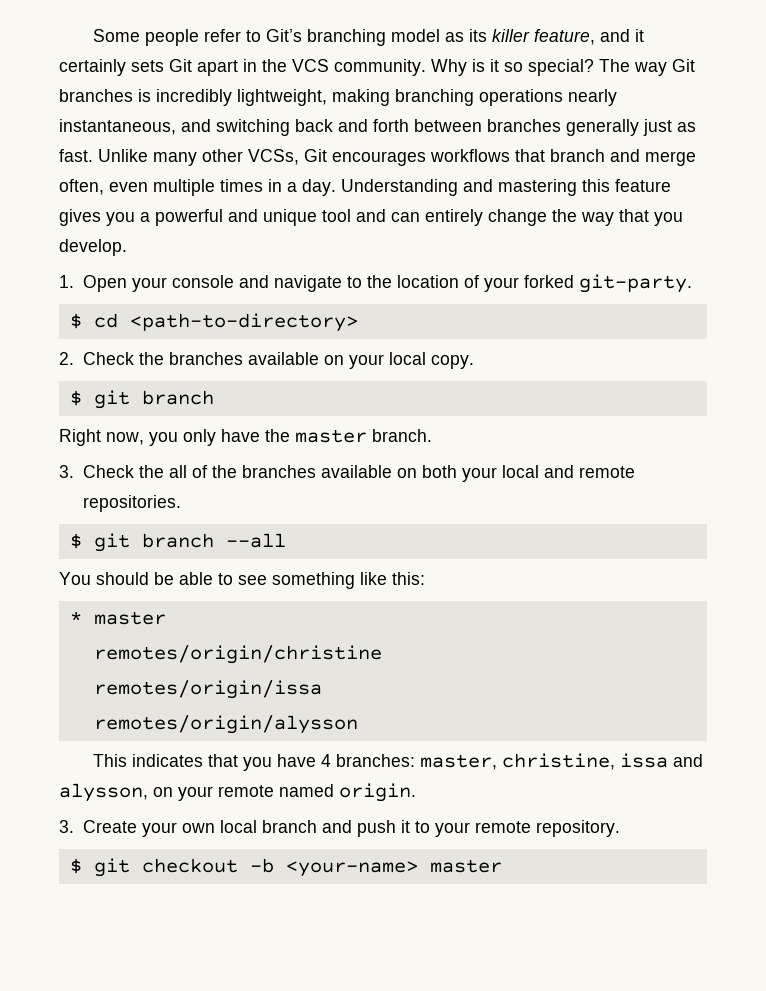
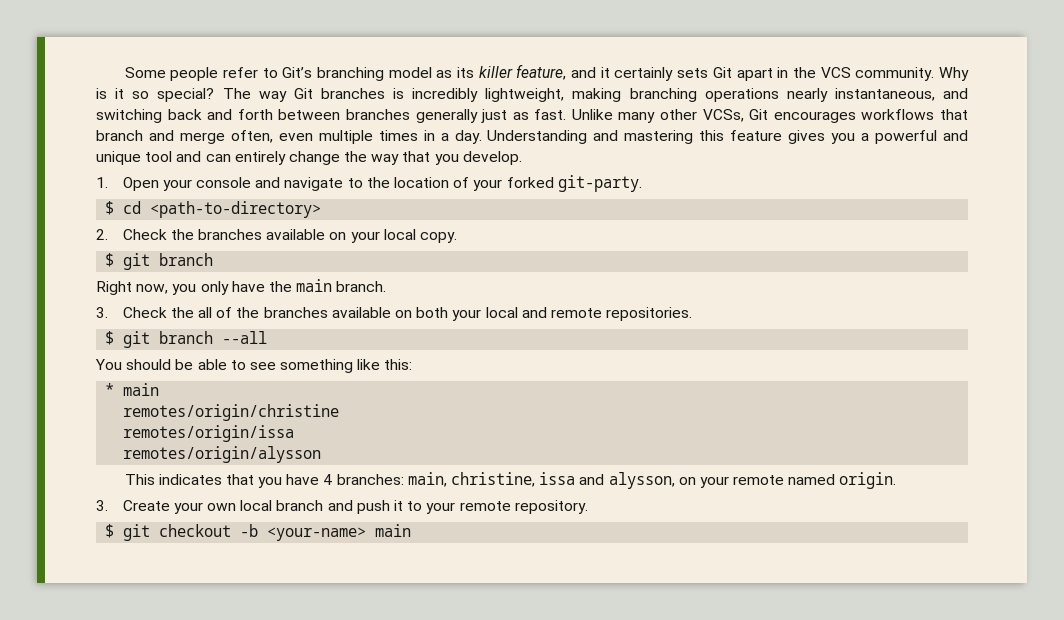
- Right now, you only have the master branch.
+ Right now, you only have the main branch.
- * master
+ * main
- This indicates that you have 4 branches: master, christine, issa and alysson, on your remote named origin.
+ This indicates that you have 4 branches: main, christine, issa and alysson, on your remote named origin.
- $ git checkout -b <your-name> master
+ $ git checkout -b <your-name> main

